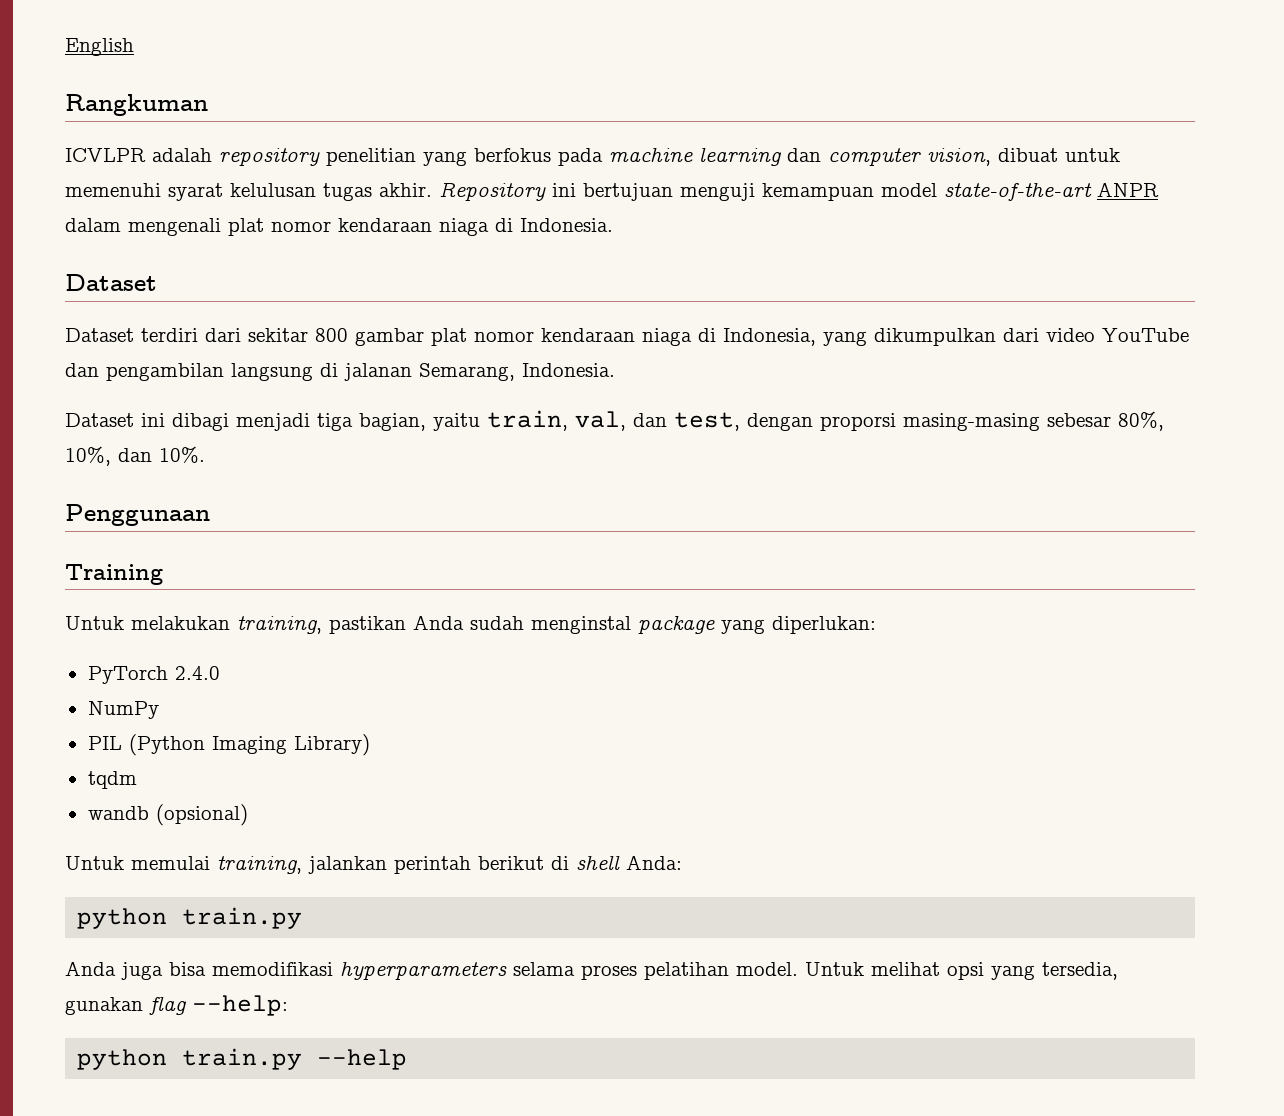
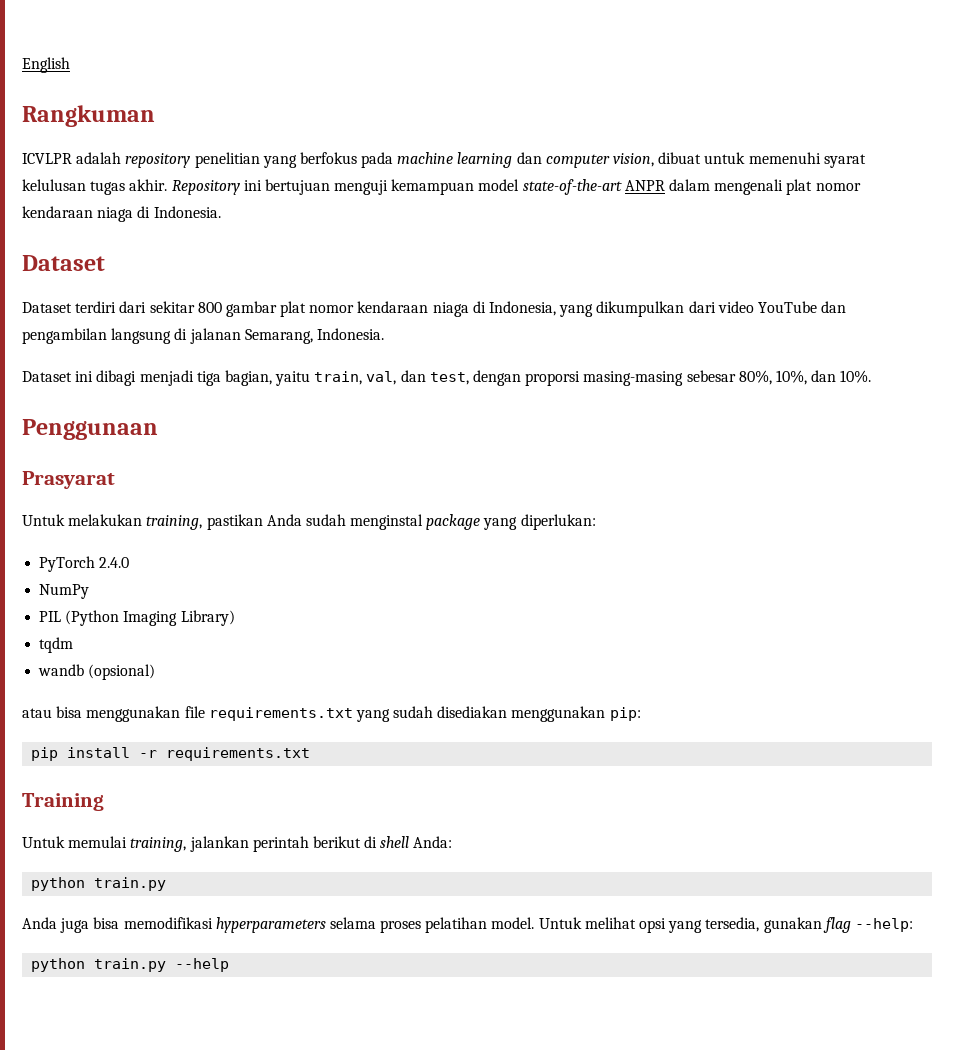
- Training
+ Prasyarat
+ atau bisa menggunakan file requirements.txt yang sudah disediakan menggunakan pip:
+ pip install -r requirements.txt
+ Training

